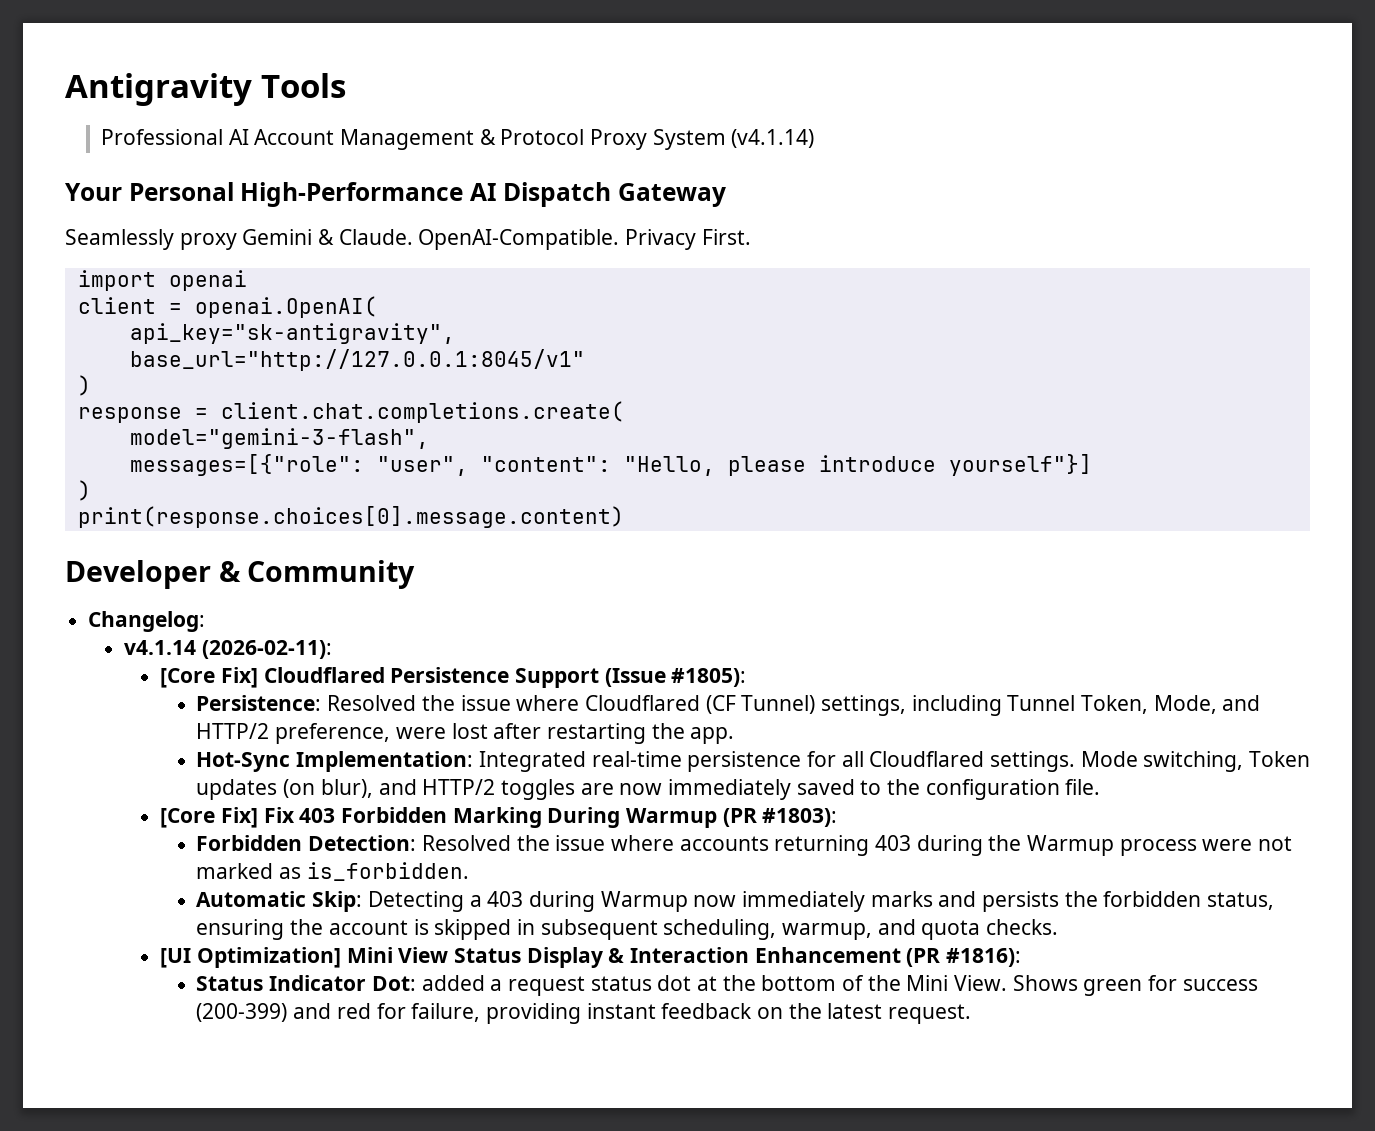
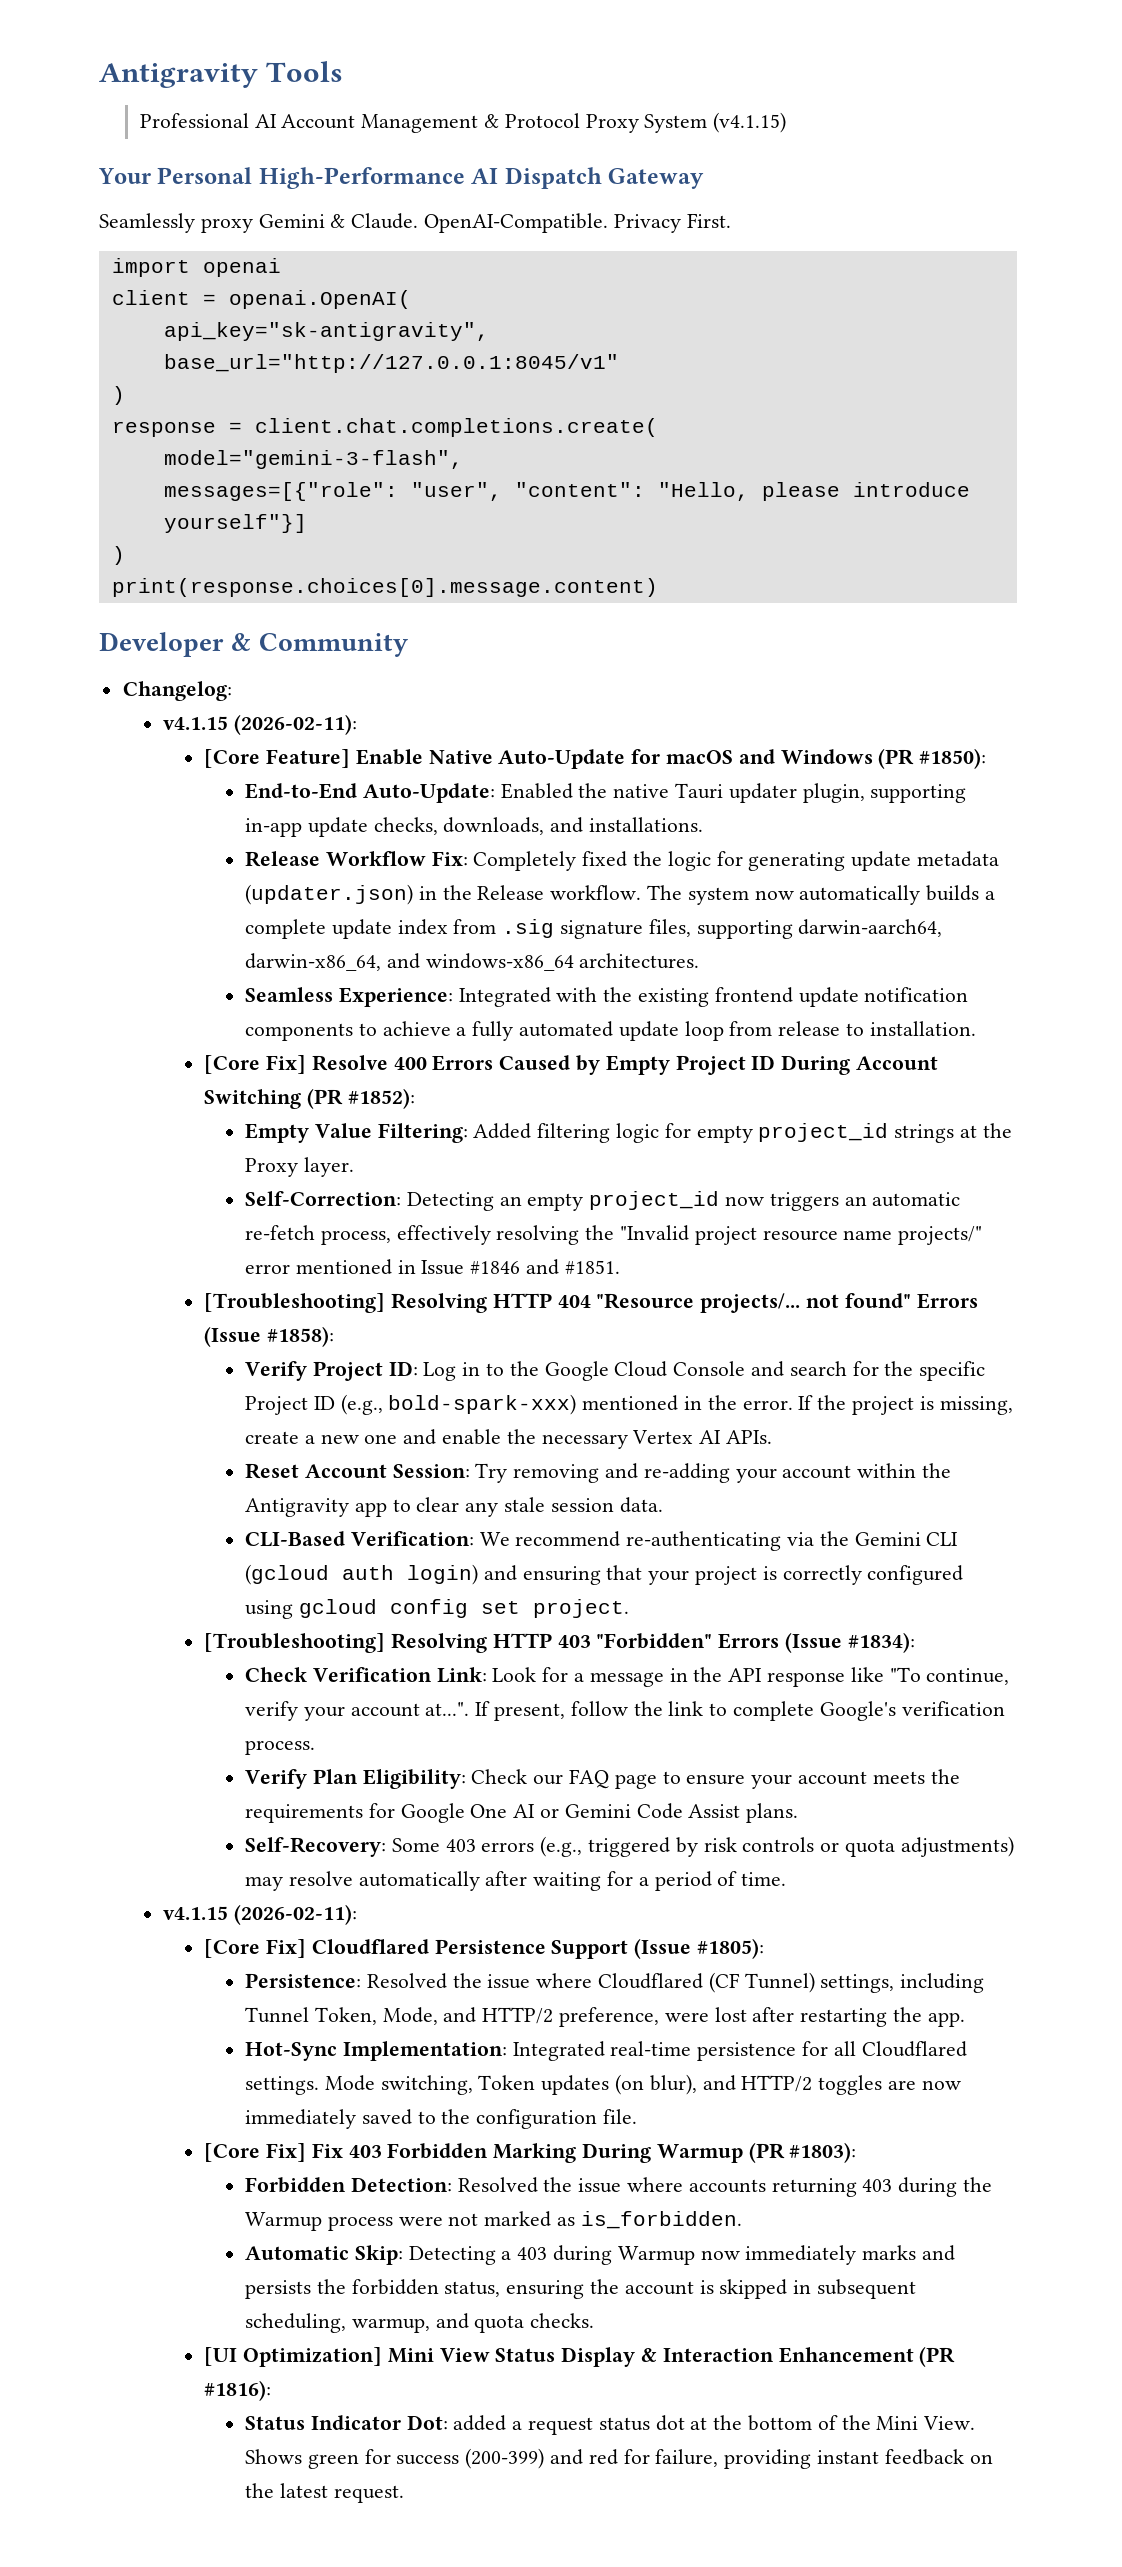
- Professional AI Account Management & Protocol Proxy System (v4.1.14)
+ Professional AI Account Management & Protocol Proxy System (v4.1.15)
  Changelog:
- v4.1.14 (2026-02-11):
+ v4.1.15 (2026-02-11):
+ [Core Feature] Enable Native Auto-Update for macOS and Windows (PR #1850):
+ End-to-End Auto-Update: Enabled the native Tauri updater plugin, supporting in-app update checks, downloads, and installations.
+ Release Workflow Fix: Completely fixed the logic for generating update metadata (updater.json) in the Release workflow. The system now automatically builds a complete update index from .sig signature files, supporting darwin-aarch64, darwin-x86_64, and windows-x86_64 architectures.
+ Seamless Experience: Integrated with the existing frontend update notification components to achieve a fully automated update loop from release to installation.
+ [Core Fix] Resolve 400 Errors Caused by Empty Project ID During Account Switching (PR #1852):
+ Empty Value Filtering: Added filtering logic for empty project_id strings at the Proxy layer.
+ Self-Correction: Detecting an empty project_id now triggers an automatic re-fetch process, effectively resolving the "Invalid project resource name projects/" error mentioned in Issue #1846 and #1851.
+ [Troubleshooting] Resolving HTTP 404 "Resource projects/... not found" Errors (Issue #1858):
+ Verify Project ID: Log in to the Google Cloud Console and search for the specific Project ID (e.g., bold-spark-xxx) mentioned in the error. If the project is missing, create a new one and enable the necessary Vertex AI APIs.
+ Reset Account Session: Try removing and re-adding your account within the Antigravity app to clear any stale session data.
+ CLI-Based Verification: We recommend re-authenticating via the Gemini CLI (gcloud auth login) and ensuring that your project is correctly configured using gcloud config set project.
+ [Troubleshooting] Resolving HTTP 403 "Forbidden" Errors (Issue #1834):
+ Check Verification Link: Look for a message in the API response like "To continue, verify your account at...". If present, follow the link to complete Google's verification process.
+ Verify Plan Eligibility: Check our FAQ page to ensure your account meets the requirements for Google One AI or Gemini Code Assist plans.
+ Self-Recovery: Some 403 errors (e.g., triggered by risk controls or quota adjustments) may resolve automatically after waiting for a period of time.
+ v4.1.15 (2026-02-11):

